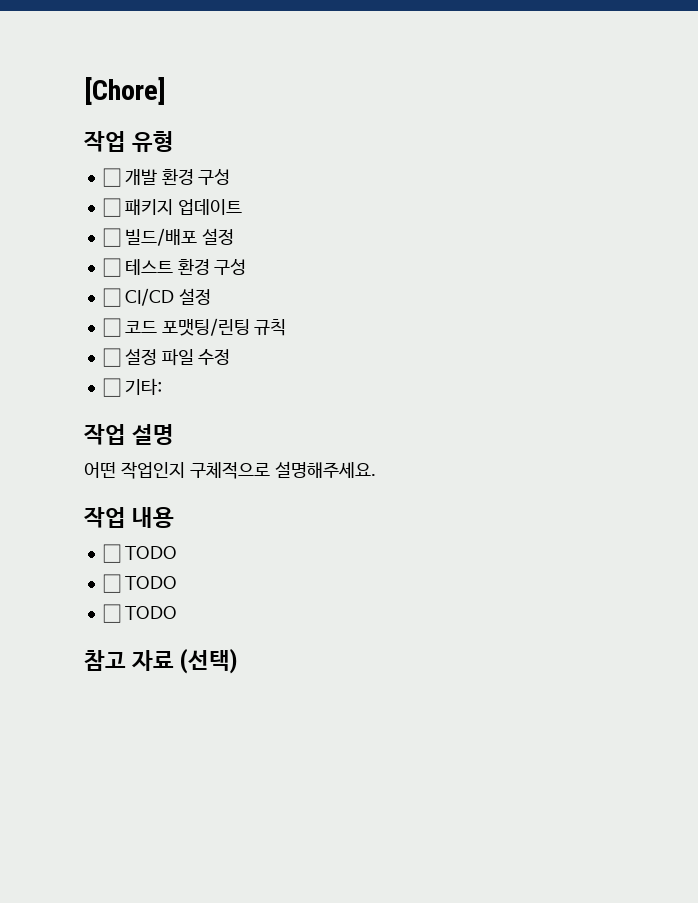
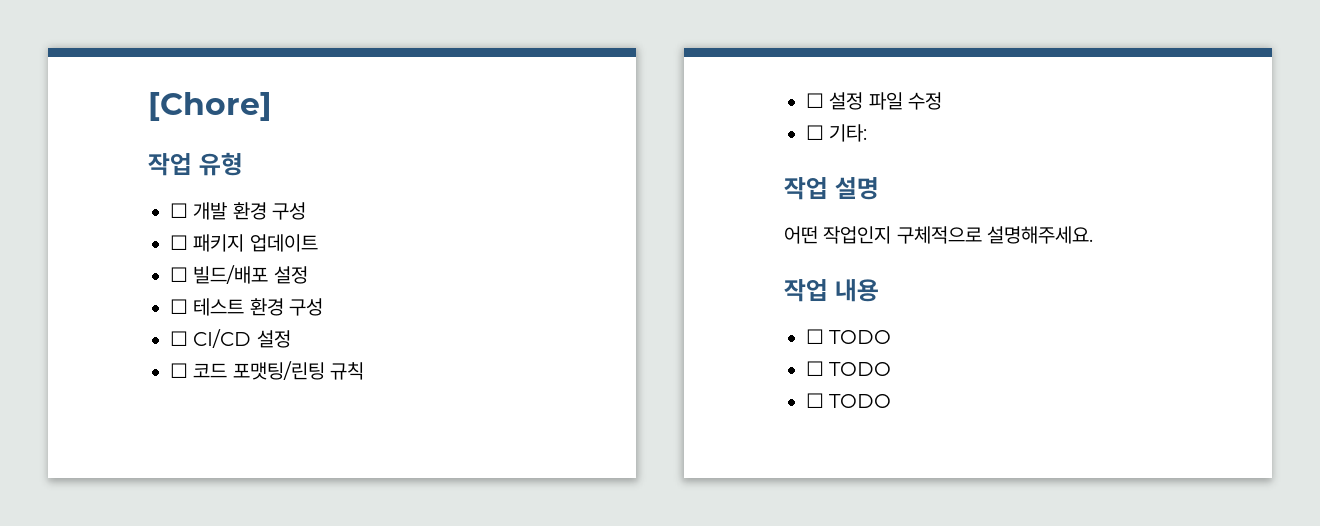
- 참고 자료 (선택)

